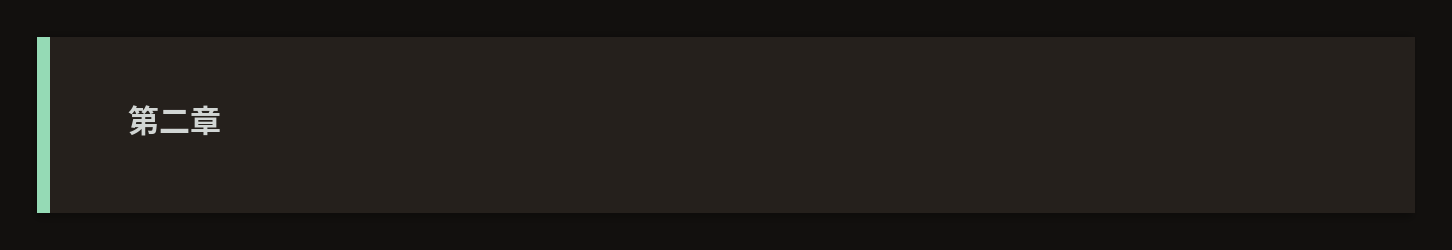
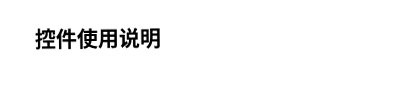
- 第二章
+ 控件使用说明

